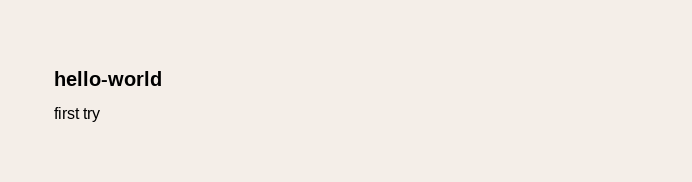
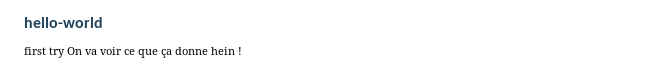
- first try
+ first try On va voir ce que ça donne hein !

